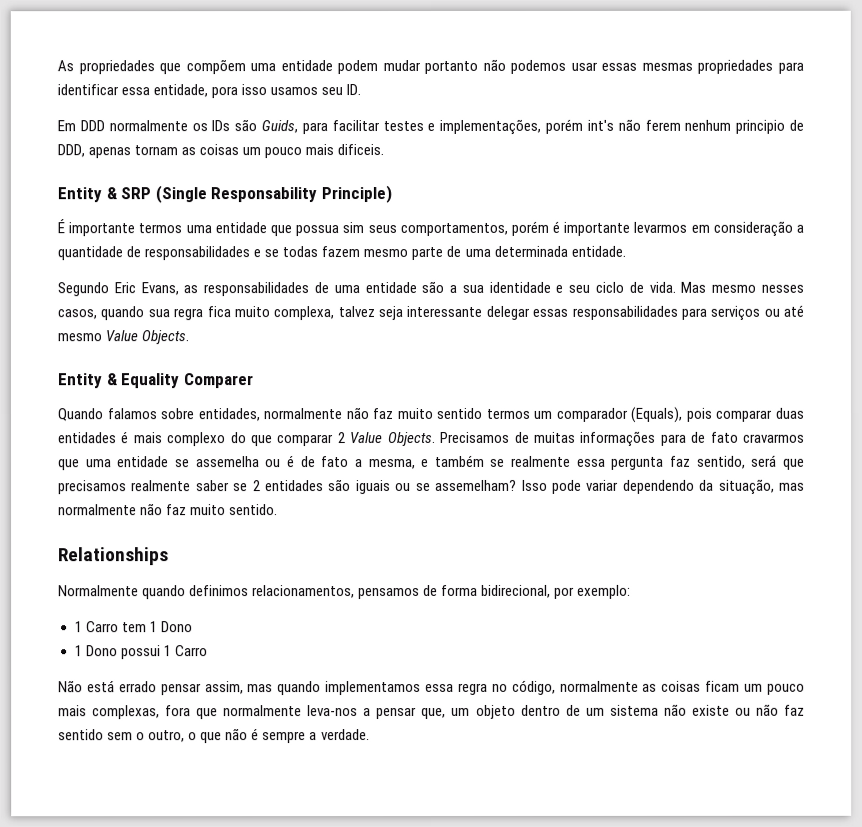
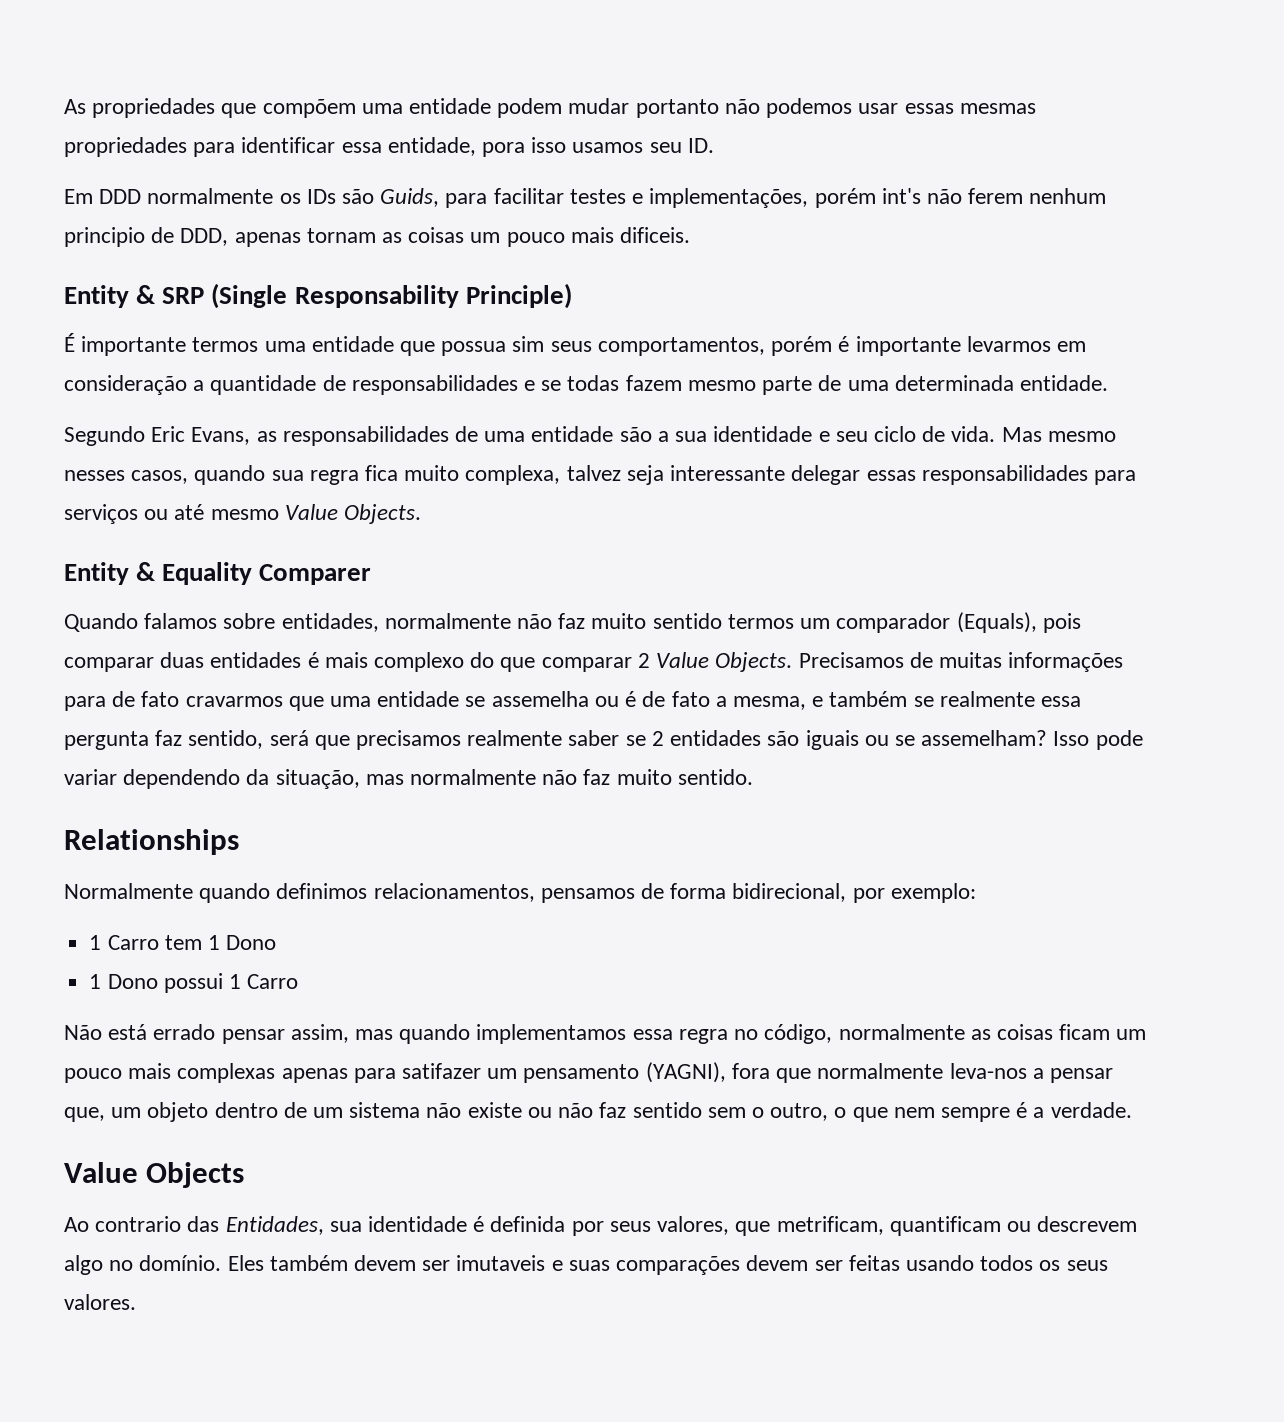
- Não está errado pensar assim, mas quando implementamos essa regra no código, normalmente as coisas ficam um pouco mais complexas, fora que normalmente leva-nos a pensar que, um objeto dentro de um sistema não existe ou não faz sentido sem o outro, o que não é sempre a verdade.
+ Não está errado pensar assim, mas quando implementamos essa regra no código, normalmente as coisas ficam um pouco mais complexas apenas para satifazer um pensamento (YAGNI), fora que normalmente leva-nos a pensar que, um objeto dentro de um sistema não existe ou não faz sentido sem o outro, o que nem sempre é a verdade.
+ Value Objects
+ Ao contrario das Entidades, sua identidade é definida por seus valores, que metrificam, quantificam ou descrevem algo no domínio. Eles também devem ser imutaveis e suas comparações devem ser feitas usando todos os seus valores.

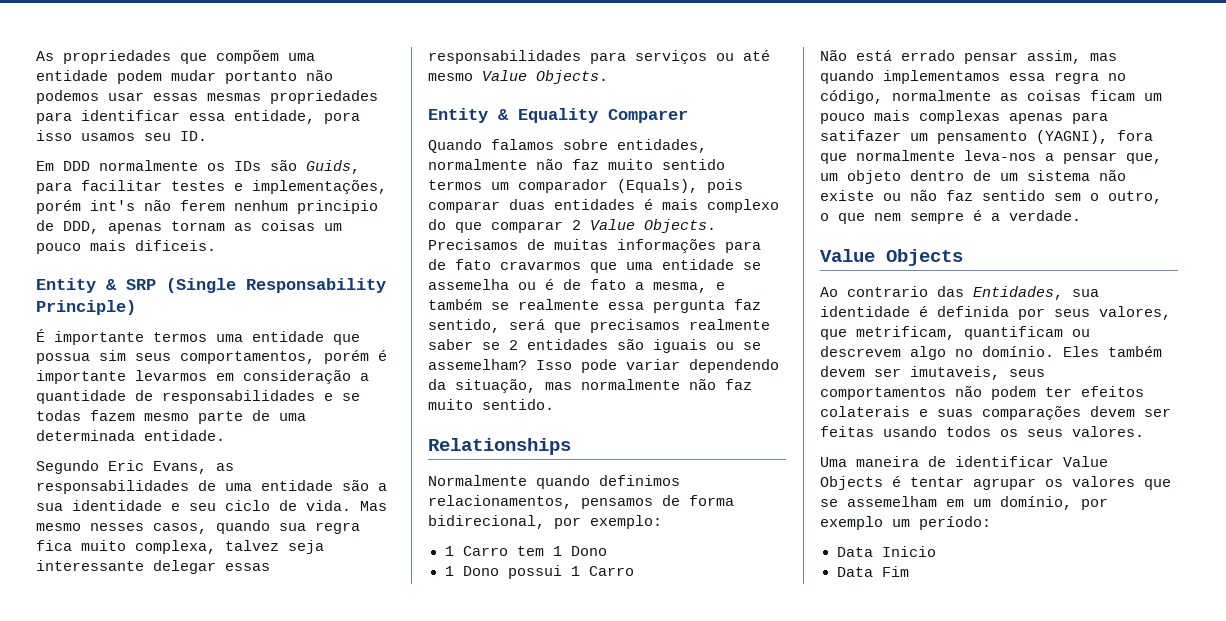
- Eles também devem ser imutaveis e suas comparações devem ser feitas usando todos os seus valores.
+ Eles também devem ser imutaveis, seus comportamentos não podem ter efeitos colaterais e suas comparações devem ser feitas usando todos os seus valores.
+ Uma maneira de identificar Value Objects é tentar agrupar os valores que se assemelham em um domínio, por exemplo um período:
+ Data Inicio
+ Data Fim

